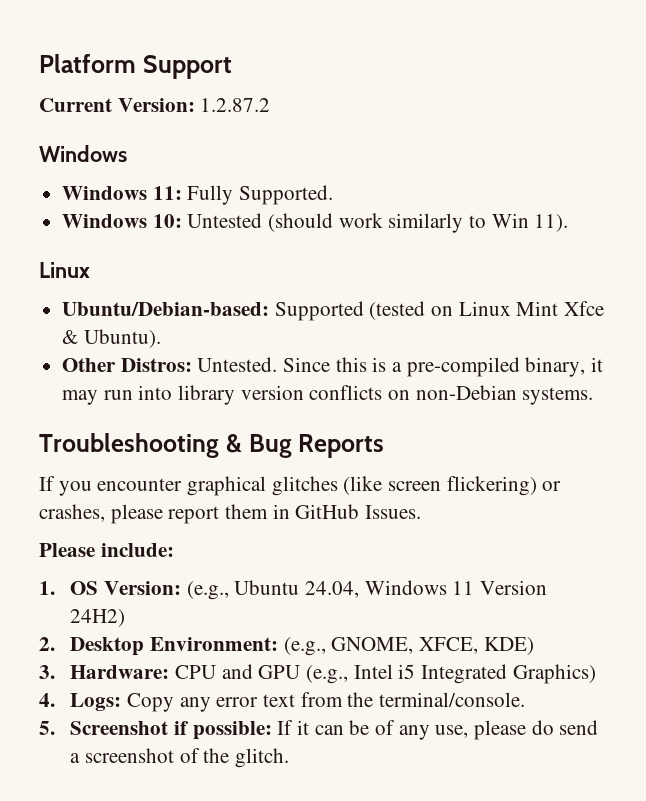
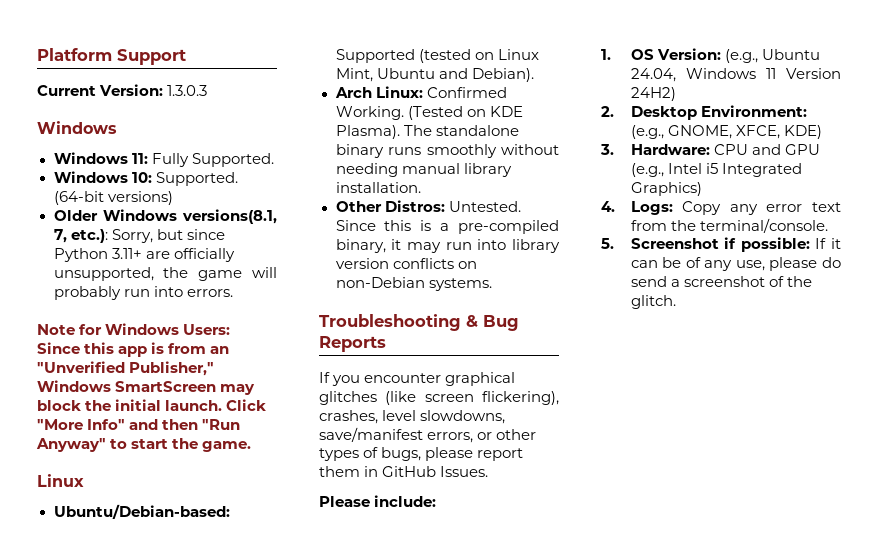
- Current Version: 1.2.87.2
+ Current Version: 1.3.0.3
- Windows 10: Untested (should work similarly to Win 11).
+ Windows 10: Supported. (64-bit versions)
+ Older Windows versions(8.1, 7, etc.): Sorry, but since Python 3.11+ are officially unsupported, the game will probably run into errors.
+ Note for Windows Users: Since this app is from an "Unverified Publisher," Windows SmartScreen may block the initial launch. Click "More Info" and then "Run Anyway" to start the game.
- Ubuntu/Debian-based: Supported (tested on Linux Mint Xfce & Ubuntu).
+ Ubuntu/Debian-based: Supported (tested on Linux Mint, Ubuntu and Debian).
+ Arch Linux: Confirmed Working. (Tested on KDE Plasma). The standalone binary runs smoothly without needing manual library installation.
- If you encounter graphical glitches (like screen flickering) or crashes, please report them in GitHub Issues.
+ If you encounter graphical glitches (like screen flickering), crashes, level slowdowns, save/manifest errors, or other types of bugs, please report them in GitHub Issues.

